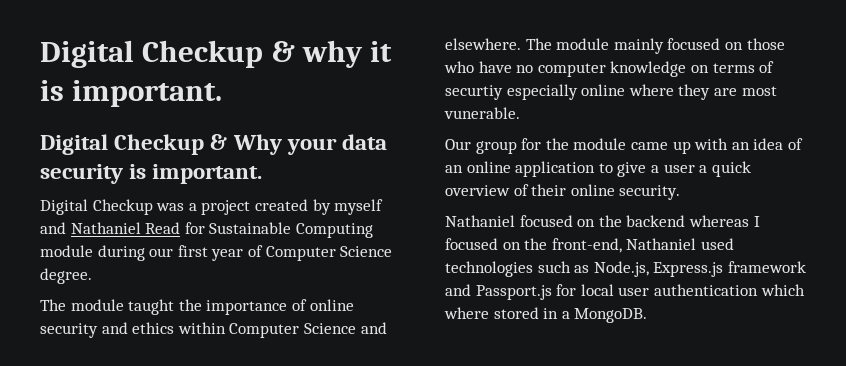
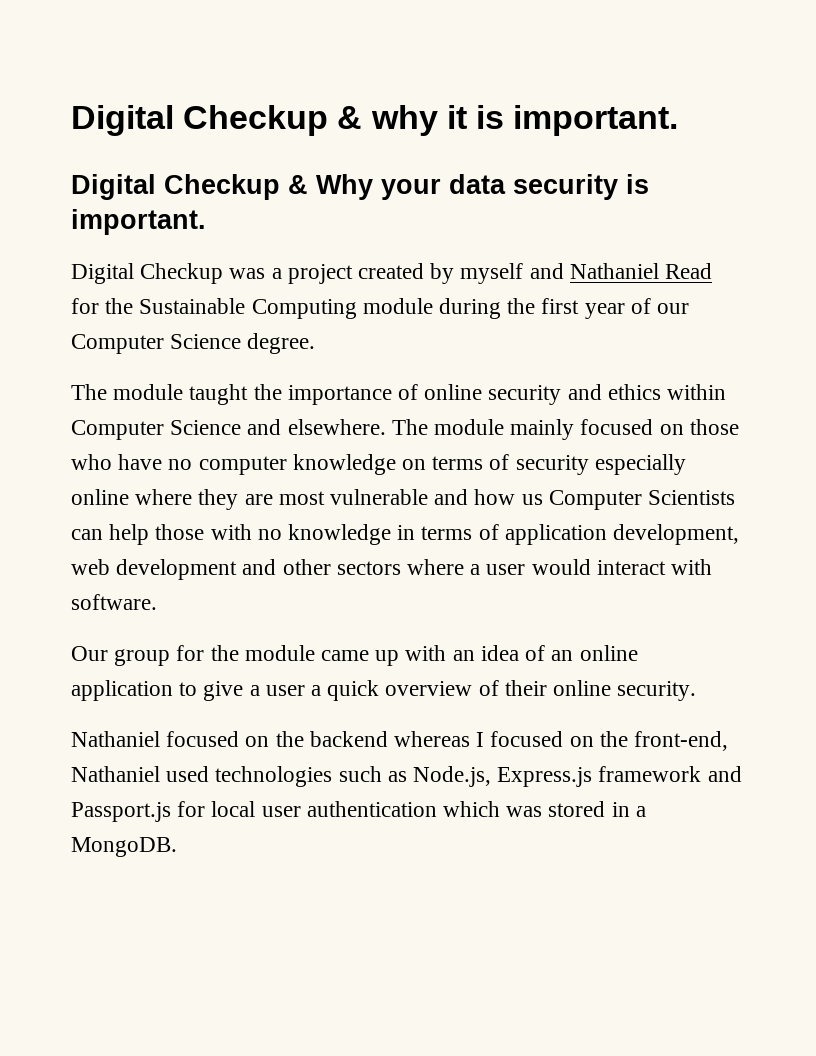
- Digital Checkup was a project created by myself and Nathaniel Read for Sustainable Computing module during our first year of Computer Science degree.
+ Digital Checkup was a project created by myself and Nathaniel Read for the Sustainable Computing module during the first year of our Computer Science degree.
- The module mainly focused on those who have no computer knowledge on terms of securtiy especially online where they are most vunerable.
+ The module mainly focused on those who have no computer knowledge on terms of security especially online where they are most vulnerable and how us Computer Scientists can help those with no knowledge in terms of application development, web development and other sectors where a user would interact with software.
- Nathaniel focused on the backend whereas I focused on the front-end, Nathaniel used technologies such as Node.js, Express.js framework and Passport.js for local user authentication which where stored in a MongoDB.
+ Nathaniel focused on the backend whereas I focused on the front-end, Nathaniel used technologies such as Node.js, Express.js framework and Passport.js for local user authentication which was stored in a MongoDB.

